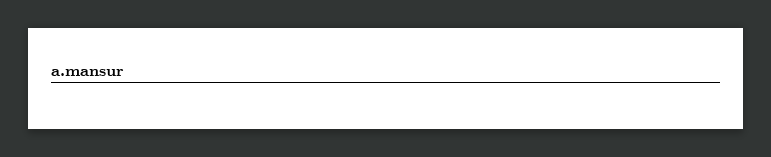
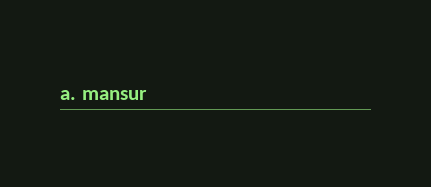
- a.mansur
+ a. mansur

